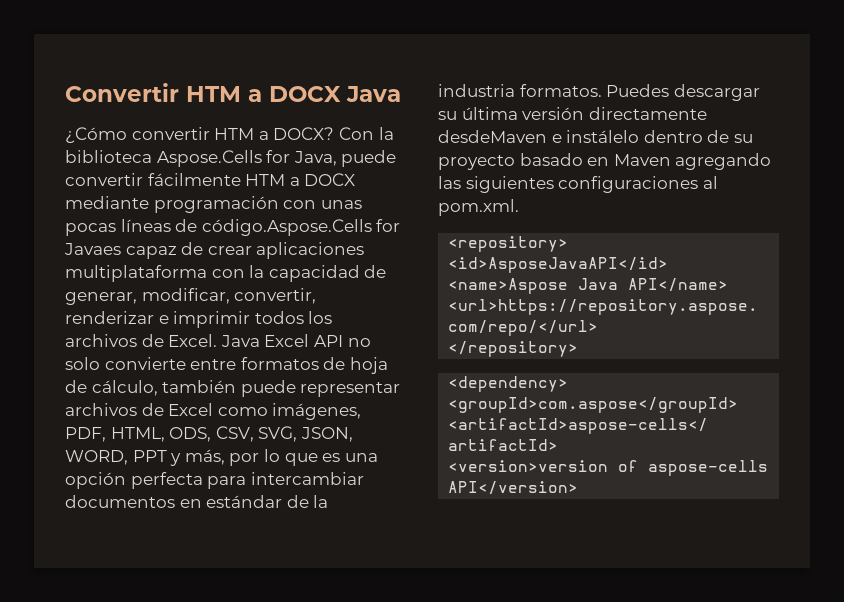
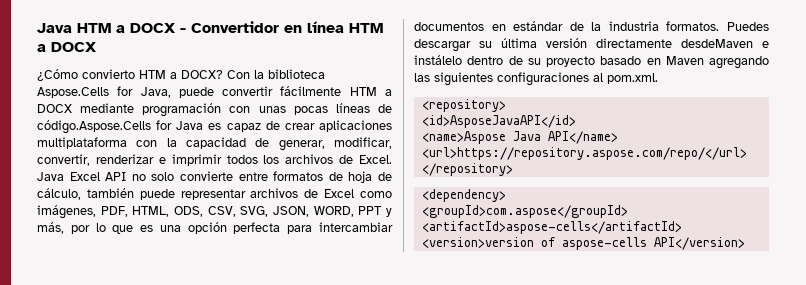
- Convertir HTM a DOCX Java
+ Java HTM a DOCX - Convertidor en línea HTM a DOCX
- ¿Cómo convertir HTM a DOCX?
+ ¿Cómo convierto HTM a DOCX?
- Con la biblioteca Aspose.Cells for Java, puede convertir fácilmente HTM a DOCX mediante programación con unas pocas líneas de código.Aspose.Cells for Javaes capaz de crear aplicaciones multiplataforma con la capacidad de generar, modificar, convertir, renderizar e imprimir todos los archivos de Excel.
+ Con la biblioteca Aspose.Cells for Java, puede convertir fácilmente HTM a DOCX mediante programación con unas pocas líneas de código.Aspose.Cells for Java es capaz de crear aplicaciones multiplataforma con la capacidad de generar, modificar, convertir, renderizar e imprimir todos los archivos de Excel.

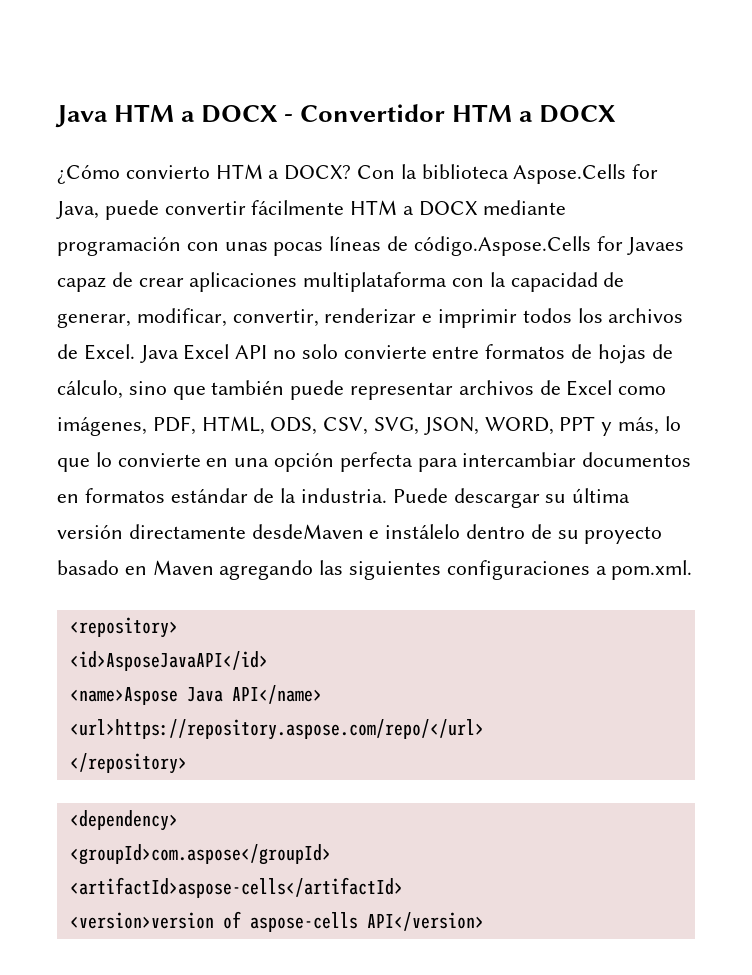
- Java HTM a DOCX - Convertidor en línea HTM a DOCX
+ Java HTM a DOCX - Convertidor HTM a DOCX
- Con la biblioteca Aspose.Cells for Java, puede convertir fácilmente HTM a DOCX mediante programación con unas pocas líneas de código.Aspose.Cells for Java es capaz de crear aplicaciones multiplataforma con la capacidad de generar, modificar, convertir, renderizar e imprimir todos los archivos de Excel.
+ Con la biblioteca Aspose.Cells for Java, puede convertir fácilmente HTM a DOCX mediante programación con unas pocas líneas de código.Aspose.Cells for Javaes capaz de crear aplicaciones multiplataforma con la capacidad de generar, modificar, convertir, renderizar e imprimir todos los archivos de Excel.
- Java Excel API no solo convierte entre formatos de hoja de cálculo, también puede representar archivos de Excel como imágenes, PDF, HTML, ODS, CSV, SVG, JSON, WORD, PPT y más, por lo que es una opción perfecta para intercambiar documentos en estándar de la industria formatos. Puedes descargar su última versión directamente desdeMaven e instálelo dentro de su proyecto basado en Maven agregando las siguientes configuraciones al pom.xml.
+ Java Excel API no solo convierte entre formatos de hojas de cálculo, sino que también puede representar archivos de Excel como imágenes, PDF, HTML, ODS, CSV, SVG, JSON, WORD, PPT y más, lo que lo convierte en una opción perfecta para intercambiar documentos en formatos estándar de la industria. Puede descargar su última versión directamente desdeMaven e instálelo dentro de su proyecto basado en Maven agregando las siguientes configuraciones a pom.xml.

